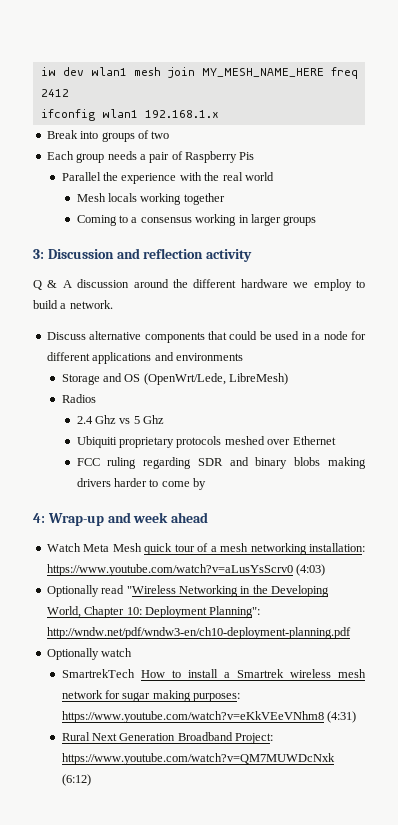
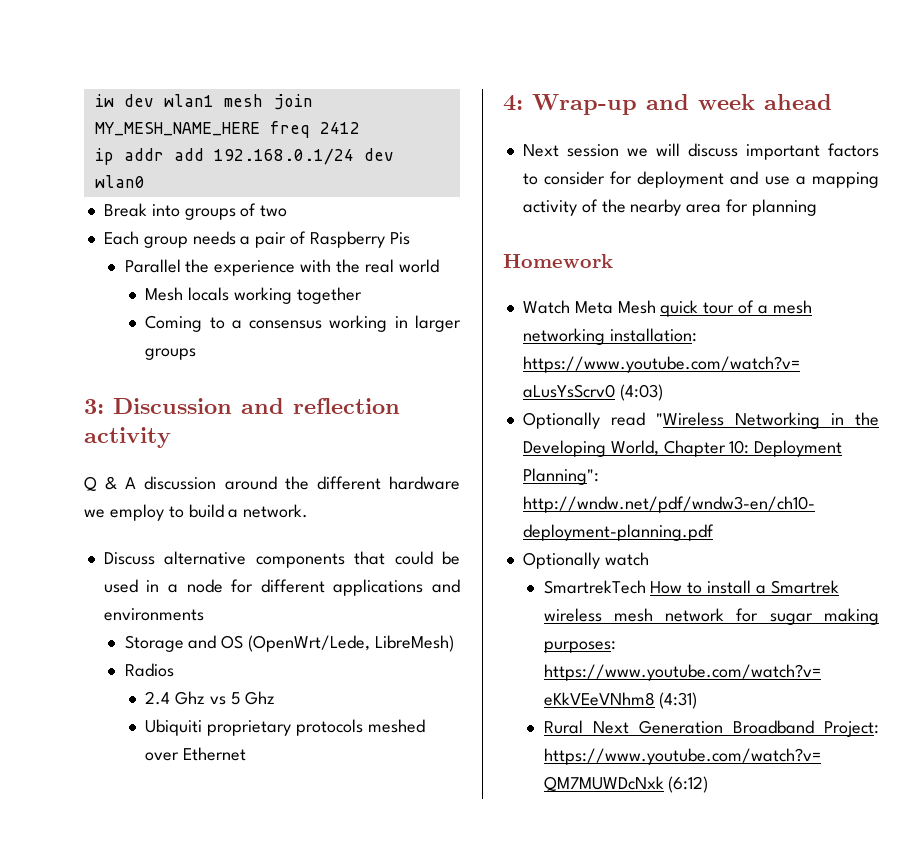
- ifconfig wlan1 192.168.1.x
+ ip addr add 192.168.0.1/24 dev wlan0
- FCC ruling regarding SDR and binary blobs making drivers harder to come by
+ Next session we will discuss important factors to consider for deployment and use a mapping activity of the nearby area for planning
+ Homework

